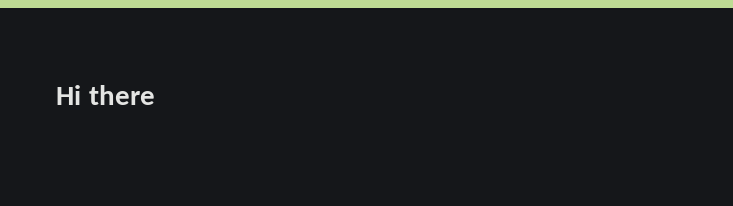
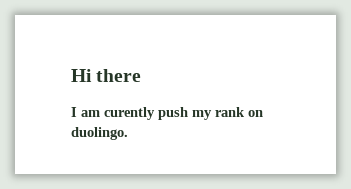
+ I am curently push my rank on duolingo.

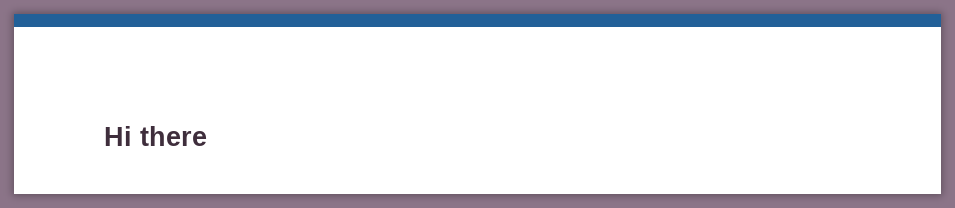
- I am curently push my rank on duolingo.

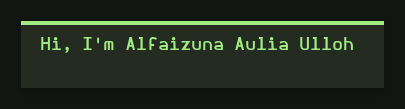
- Hi there
+ Hi, I'm Alfaizuna Aulia Ulloh

